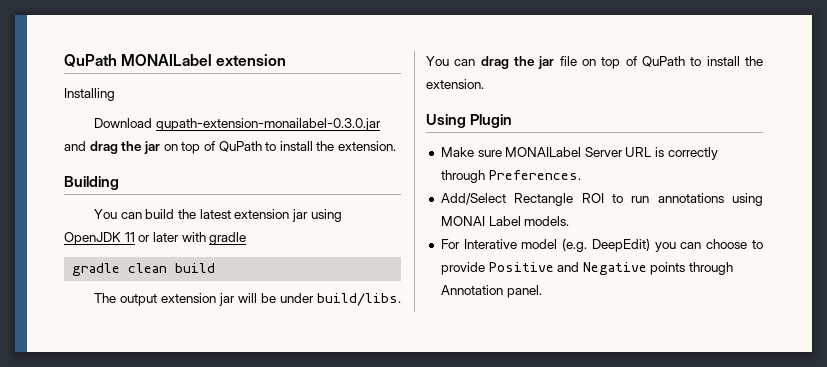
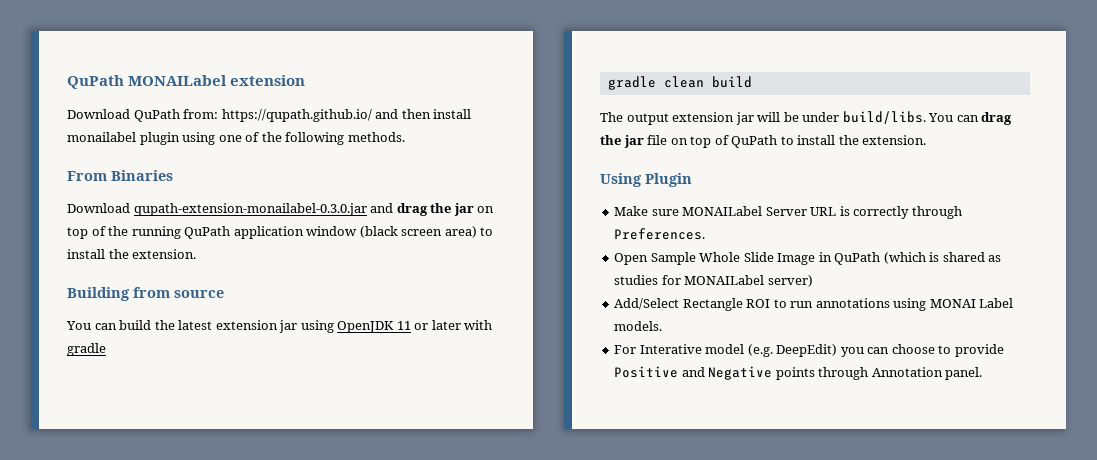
- Installing
+ Download QuPath from: https://qupath.github.io/ and then install monailabel plugin using one of the following methods.
+ From Binaries
- Download qupath-extension-monailabel-0.3.0.jar and drag the jar on top of QuPath to install the extension.
+ Download qupath-extension-monailabel-0.3.0.jar and drag the jar on top of the running QuPath application window (black screen area) to install the extension.
- Building
+ Building from source
+ Open Sample Whole Slide Image in QuPath (which is shared as studies for MONAILabel server)

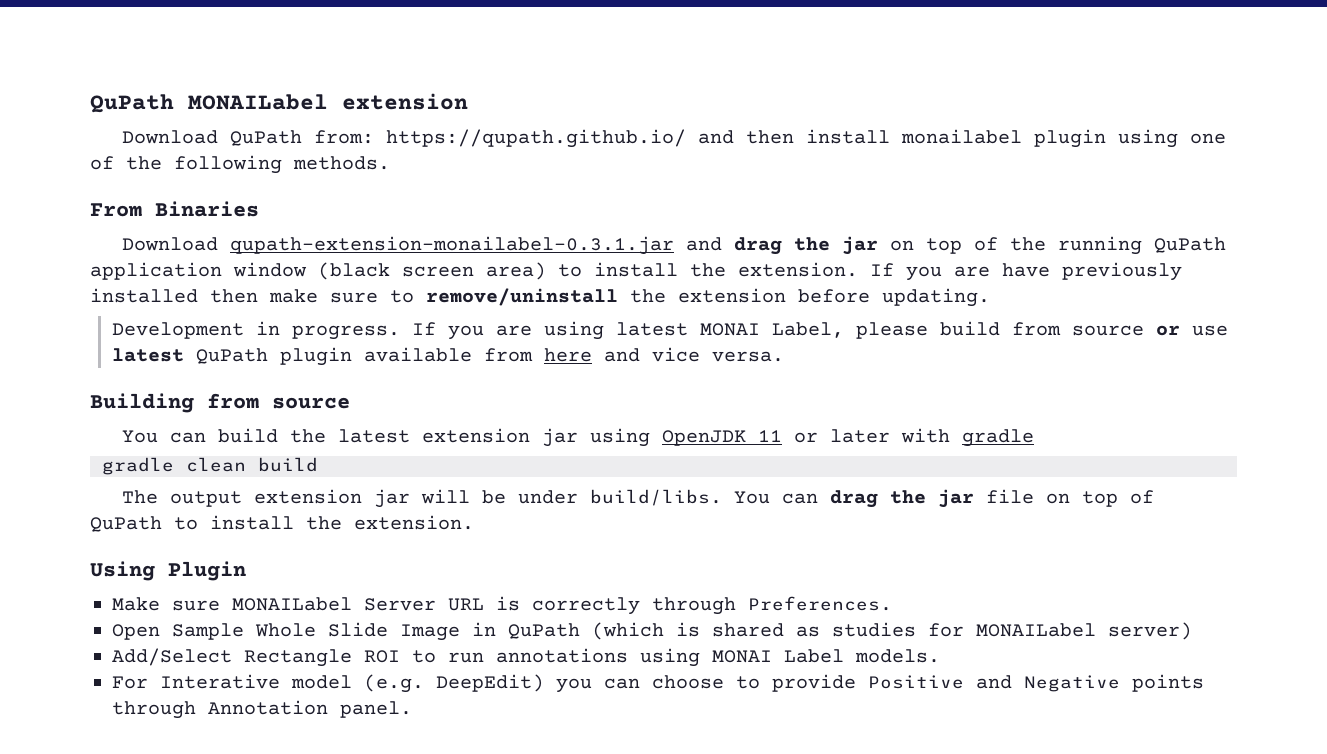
- Download qupath-extension-monailabel-0.3.0.jar and drag the jar on top of the running QuPath application window (black screen area) to install the extension.
+ Download qupath-extension-monailabel-0.3.1.jar and drag the jar on top of the running QuPath application window (black screen area) to install the extension. If you are have previously installed then make sure to remove/uninstall the extension before updating.
+ Development in progress. If you are using latest MONAI Label, please build from source or use latest QuPath plugin available from here and vice versa.

